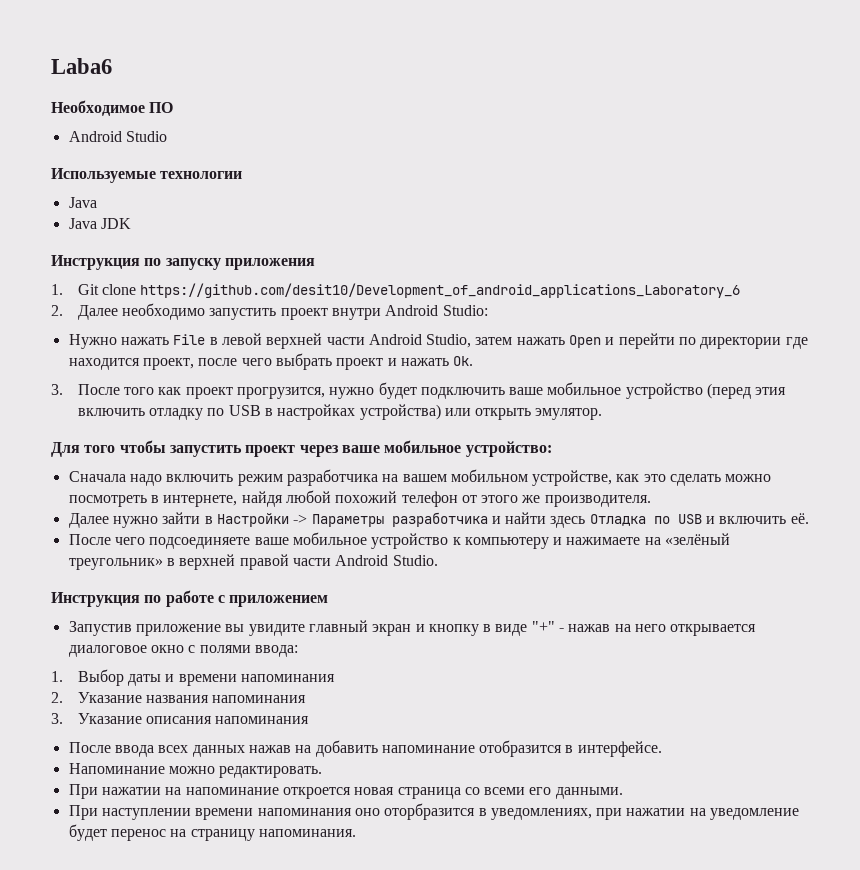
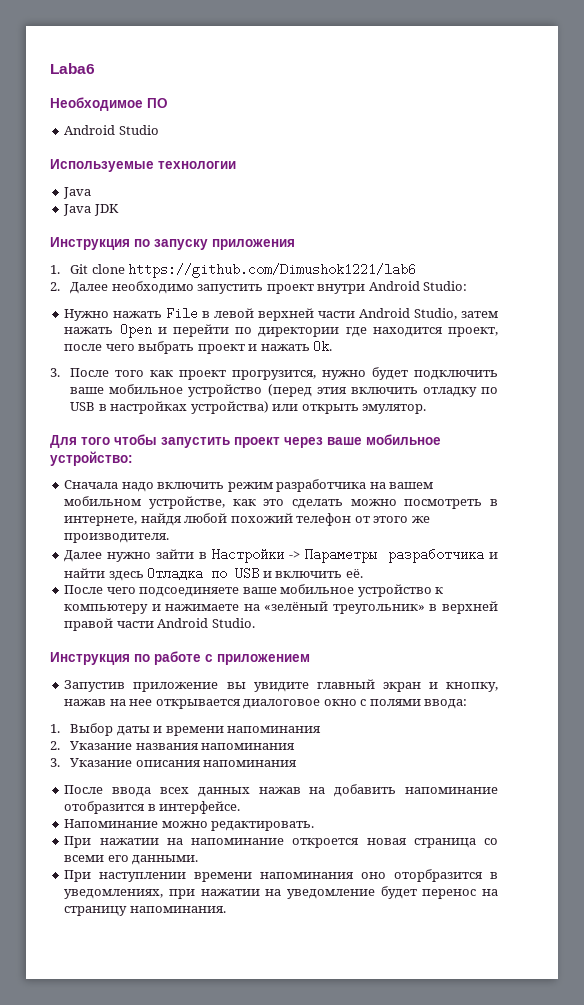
- 1. Git clone https://github.com/desit10/Development_of_android_applications_Laboratory_6
+ 1. Git clone https://github.com/Dimushok1221/lab6
- Запустив приложение вы увидите главный экран и кнопку в виде "+" - нажав на него открывается диалоговое окно с полями ввода:
+ Запустив приложение вы увидите главный экран и кнопку, нажав на нее открывается диалоговое окно с полями ввода:

